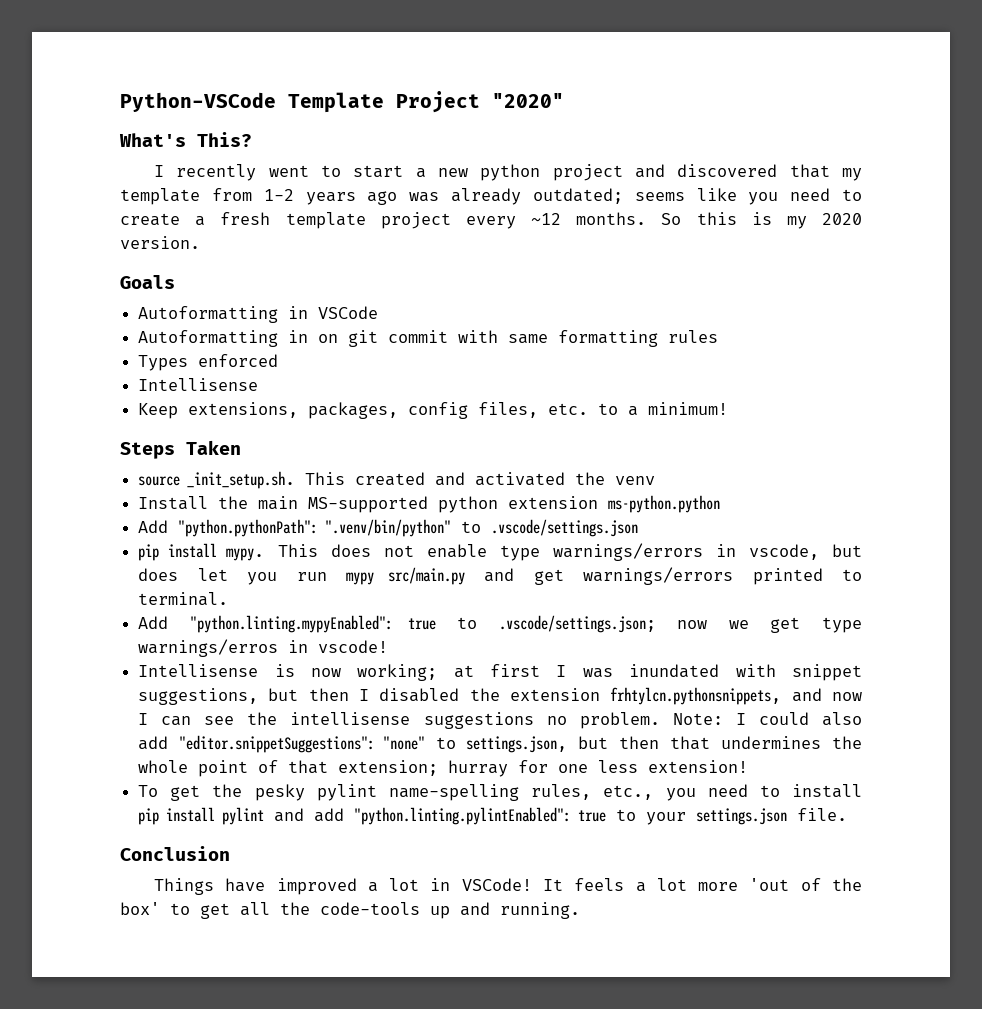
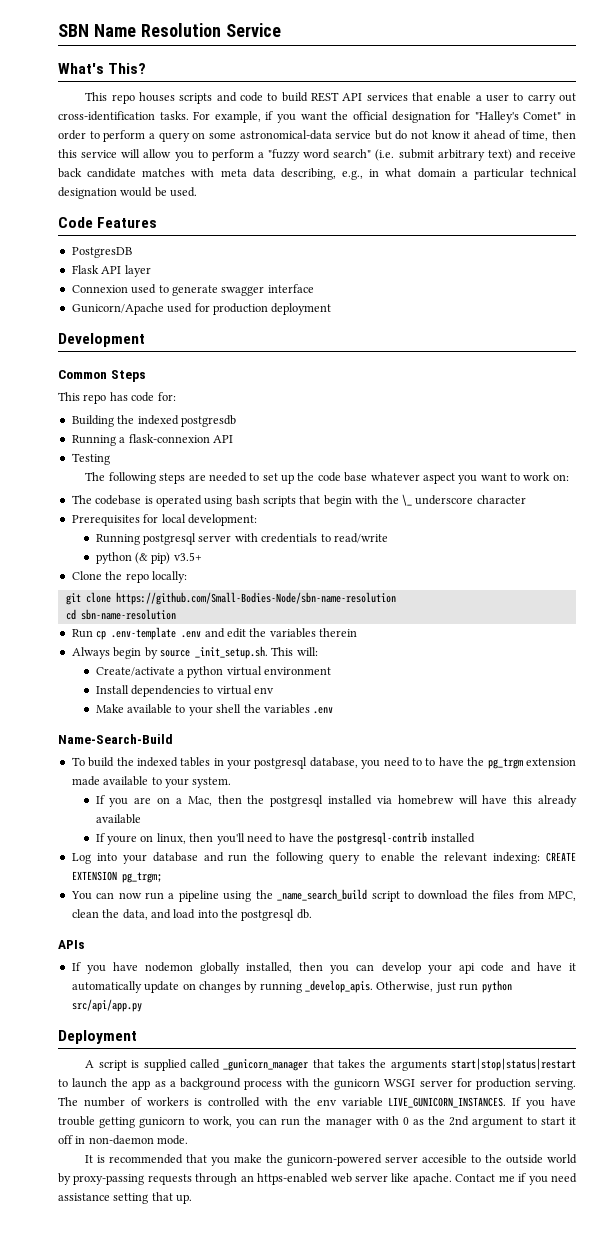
- Python-VSCode Template Project "2020"
+ SBN Name Resolution Service
  What's This?
- I recently went to start a new python project and discovered that my template from 1-2 years ago was already outdated; seems like you need to create a fresh template project every ~12 months. So this is my 2020 version.
- Goals
- Autoformatting in VSCode
- Autoformatting in on git commit with same formatting rules
- Types enforced
- Intellisense
- Keep extensions, packages, config files, etc. to a minimum!
- Steps Taken
- source _init_setup.sh. This created and activated the venv
- Install the main MS-supported python extension ms-python.python
- Add "python.pythonPath": ".venv/bin/python" to .vscode/settings.json
- pip install mypy. This does not enable type warnings/errors in vscode, but does let you run mypy src/main.py and get warnings/errors printed to terminal.
- Add "python.linting.mypyEnabled": true to .vscode/settings.json; now we get type warnings/erros in vscode!
- Intellisense is now working; at first I was inundated with snippet suggestions, but then I disabled the extension frhtylcn.pythonsnippets, and now I can see the intellisense suggestions no problem. Note: I could also add "editor.snippetSuggestions": "none" to settings.json, but then that undermines the whole point of that extension; hurray for one less extension!
- To get the pesky pylint name-spelling rules, etc., you need to install pip install pylint and add "python.linting.pylintEnabled": true to your settings.json file.
- Conclusion
- Things have improved a lot in VSCode! It feels a lot more 'out of the box' to get all the code-tools up and running.
+ This repo houses scripts and code to build REST API services that enable a user to carry out cross-identification tasks. For example, if you want the official designation for "Halley's Comet" in order to perform a query on some astronomical-data service but do not know it ahead of time, then this service will allow you to perform a "fuzzy word search" (i.e. submit arbitrary text) and receive back candidate matches with meta data describing, e.g., in what domain a particular technical designation would be used.
+ Code Features
+ PostgresDB
+ Flask API layer
+ Connexion used to generate swagger interface
+ Gunicorn/Apache used for production deployment
+ Development
+ Common Steps
+ This repo has code for:
+ Building the indexed postgresdb
+ Running a flask-connexion API
+ Testing
+ The following steps are needed to set up the code base whatever aspect you want to work on:
+ The codebase is operated using bash scripts that begin with the \_ underscore character
+ Prerequisites for local development:
+ Running postgresql server with credentials to read/write
+ python (& pip) v3.5+
+ Clone the repo locally:
+ git clone https://github.com/Small-Bodies-Node/sbn-name-resolution
+ cd sbn-name-resolution
+ Run cp .env-template .env and edit the variables therein
+ Always begin by source _init_setup.sh. This will:
+ Create/activate a python virtual environment
+ Install dependencies to virtual env
+ Make available to your shell the variables .env
+ Name-Search-Build
+ To build the indexed tables in your postgresql database, you need to to have the pg_trgm extension made available to your system.
+ If you are on a Mac, then the postgresql installed via homebrew will have this already available
+ If youre on linux, then you'll need to have the postgresql-contrib installed
+ Log into your database and run the following query to enable the relevant indexing: CREATE EXTENSION pg_trgm;
+ You can now run a pipeline using the _name_search_build script to download the files from MPC, clean the data, and load into the postgresql db.
+ APIs
+ If you have nodemon globally installed, then you can develop your api code and have it automatically update on changes by running _develop_apis. Otherwise, just run python src/api/app.py
+ Deployment
+ A script is supplied called _gunicorn_manager that takes the arguments start|stop|status|restart to launch the app as a background process with the gunicorn WSGI server for production serving. The number of workers is controlled with the env variable LIVE_GUNICORN_INSTANCES. If you have trouble getting gunicorn to work, you can run the manager with 0 as the 2nd argument to start it off in non-daemon mode.
+ It is recommended that you make the gunicorn-powered server accesible to the outside world by proxy-passing requests through an https-enabled web server like apache. Contact me if you need assistance setting that up.

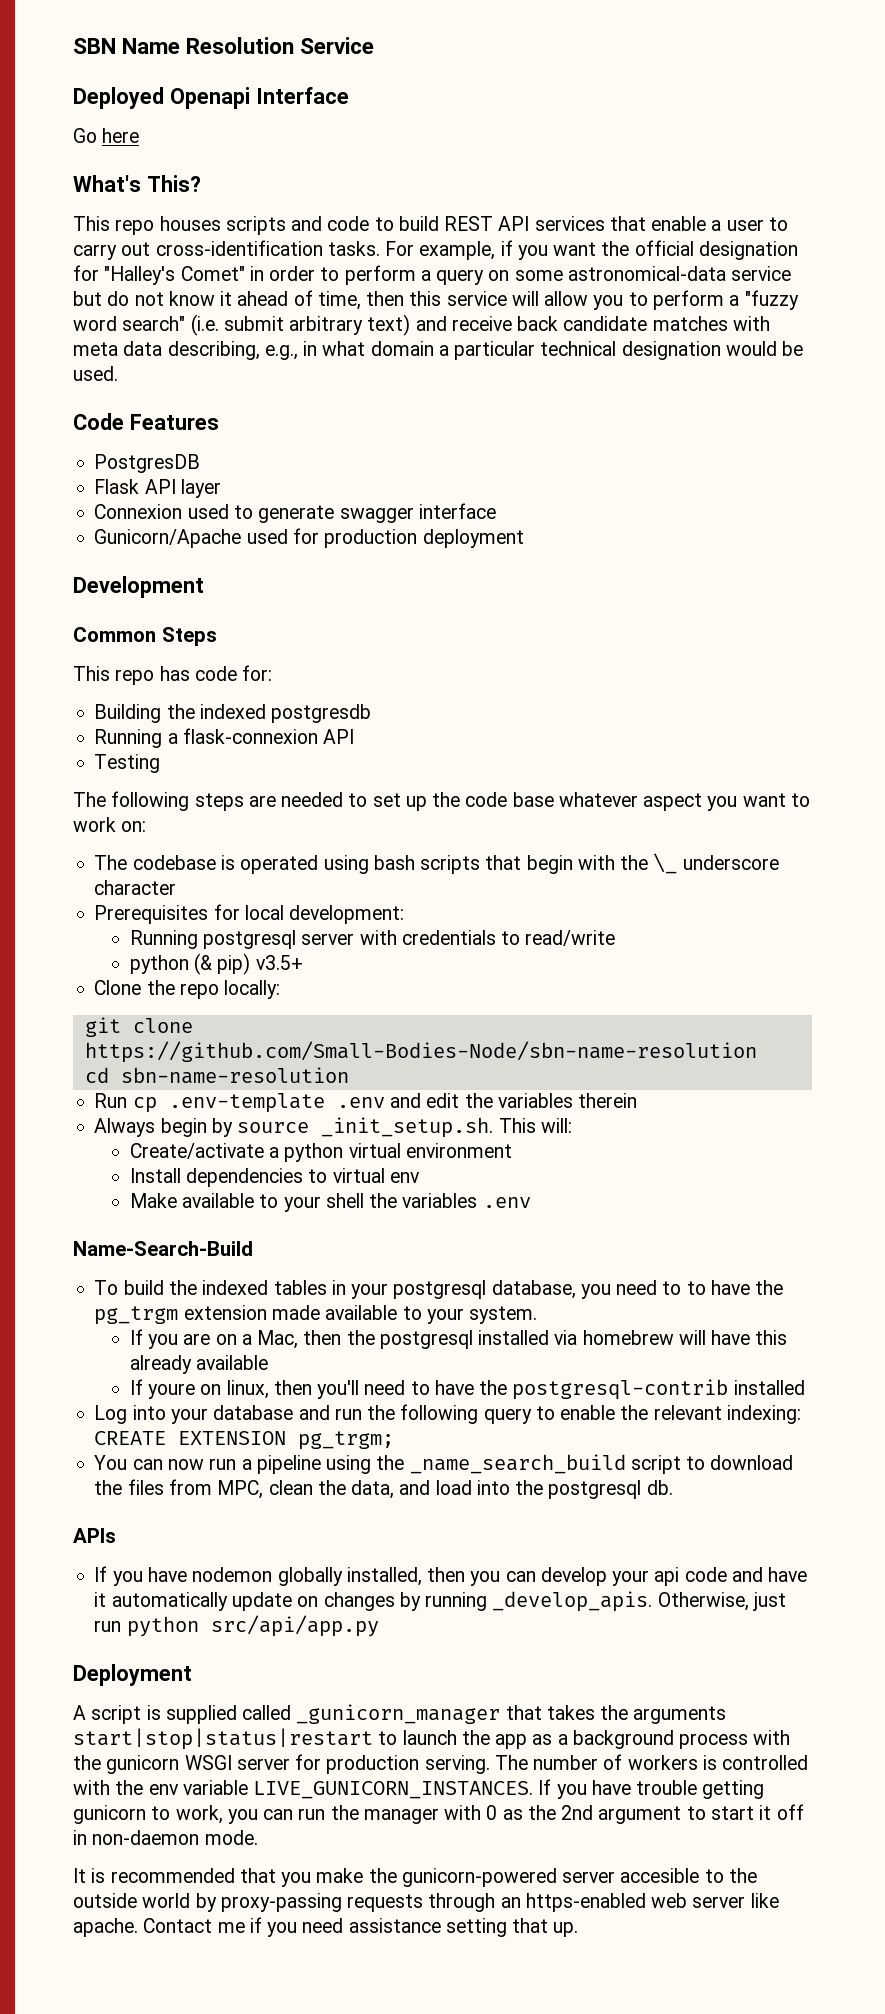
+ Deployed Openapi Interface
+ Go here

